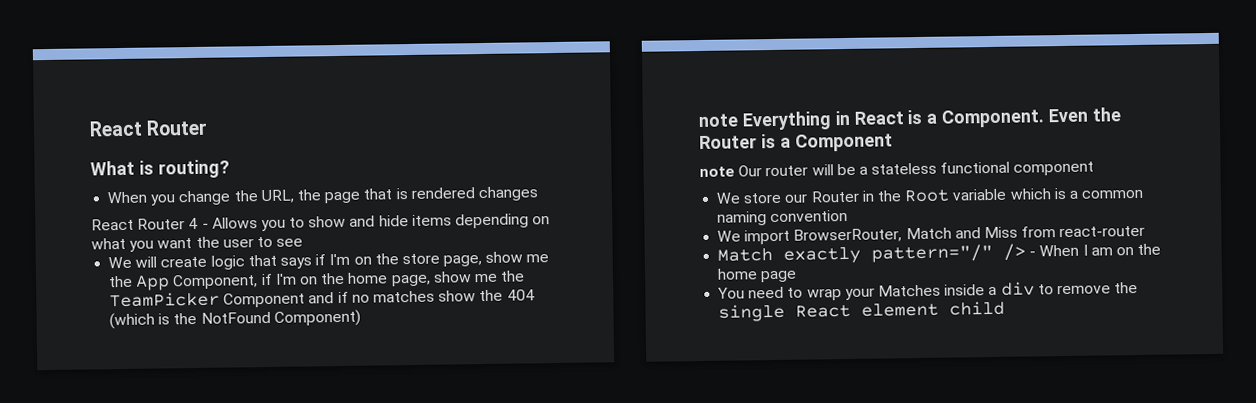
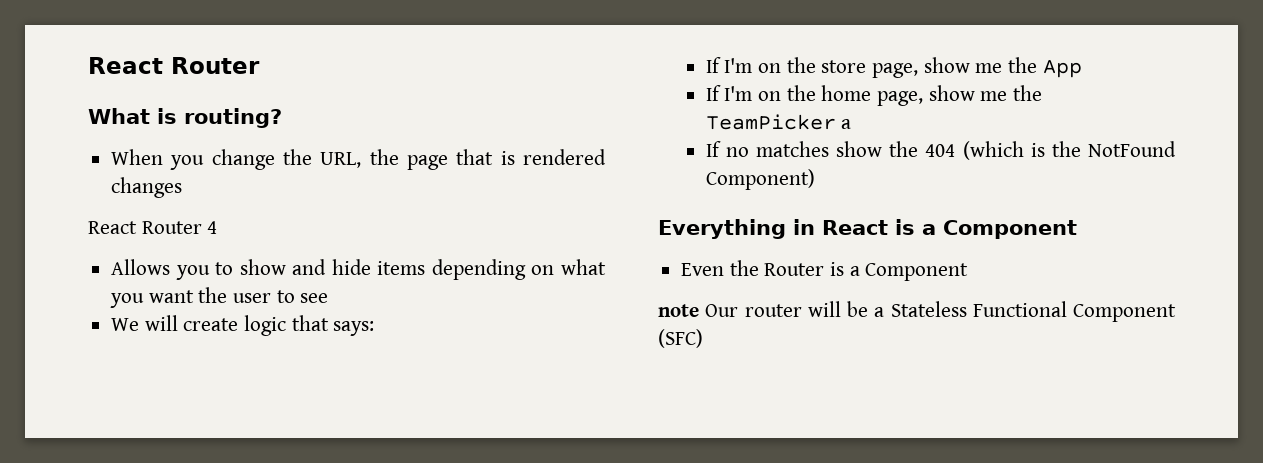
- React Router 4 - Allows you to show and hide items depending on what you want the user to see
+ React Router 4
+ Allows you to show and hide items depending on what you want the user to see
- We will create logic that says if I'm on the store page, show me the App Component, if I'm on the home page, show me the TeamPicker Component and if no matches show the 404 (which is the NotFound Component)
+ We will create logic that says:
+ If I'm on the store page, show me the App
+ If I'm on the home page, show me the TeamPicker a
+ If no matches show the 404 (which is the NotFound Component)
- note Everything in React is a Component. Even the Router is a Component
+ Everything in React is a Component
+ Even the Router is a Component
- note Our router will be a stateless functional component
- We store our Router in the Root variable which is a common naming convention
- We import BrowserRouter, Match and Miss from react-router
- Match exactly pattern="/" /> - When I am on the home page
- You need to wrap your Matches inside a div to remove the single React element child
+ note Our router will be a Stateless Functional Component (SFC)

